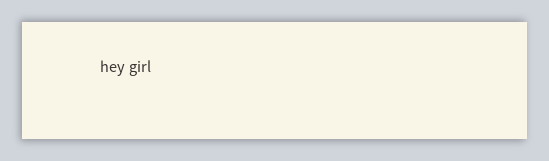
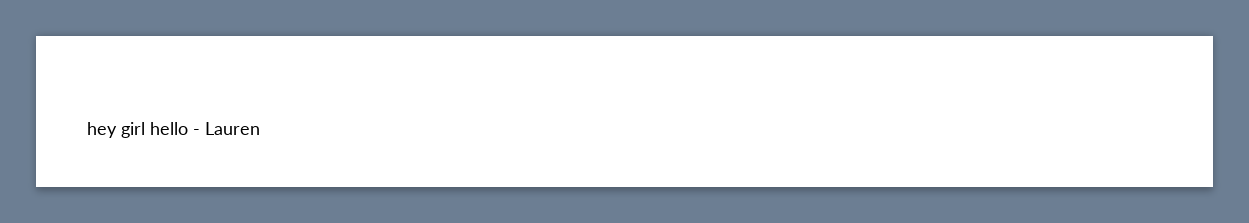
- hey girl
+ hey girl hello - Lauren

